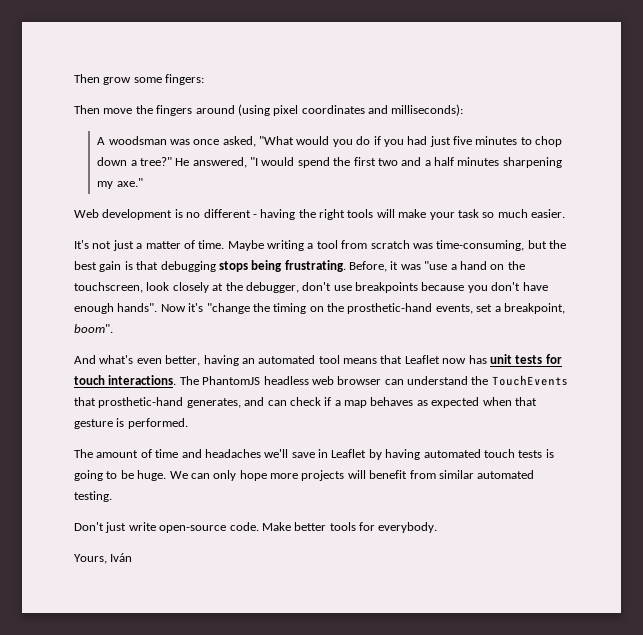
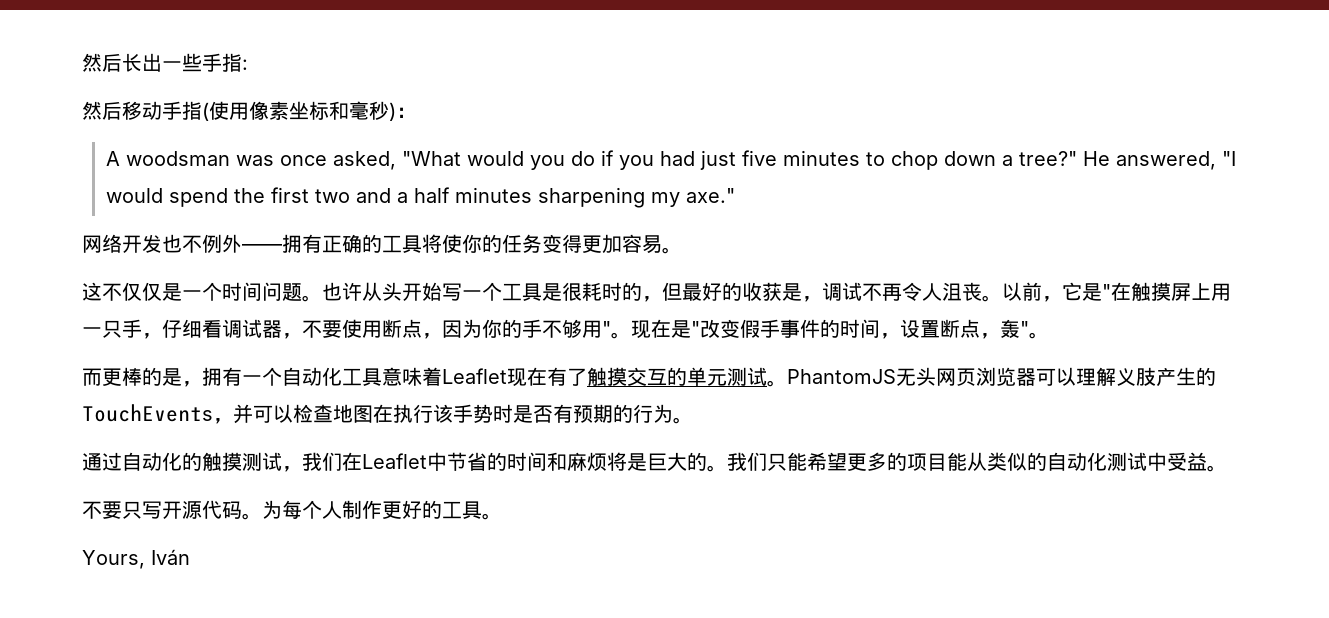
- Then grow some fingers:
- Then move the fingers around (using pixel coordinates and milliseconds):
+ 然后长出一些手指:
+ 然后移动手指(使用像素坐标和毫秒)：
- Web development is no different - having the right tools will make your task so much easier.
- It's not just a matter of time. Maybe writing a tool from scratch was time-consuming, but the best gain is that debugging stops being frustrating. Before, it was "use a hand on the touchscreen, look closely at the debugger, don't use breakpoints because you don't have enough hands". Now it's "change the timing on the prosthetic-hand events, set a breakpoint, boom".
- And what's even better, having an automated tool means that Leaflet now has unit tests for touch interactions. The PhantomJS headless web browser can understand the TouchEvents that prosthetic-hand generates, and can check if a map behaves as expected when that gesture is performed.
- The amount of time and headaches we'll save in Leaflet by having automated touch tests is going to be huge. We can only hope more projects will benefit from similar automated testing.
- Don't just write open-source code. Make better tools for everybody.
+ 网络开发也不例外——拥有正确的工具将使你的任务变得更加容易。
+ 这不仅仅是一个时间问题。也许从头开始写一个工具是很耗时的，但最好的收获是，调试不再令人沮丧。以前，它是"在触摸屏上用一只手，仔细看调试器，不要使用断点，因为你的手不够用"。现在是"改变假手事件的时间，设置断点，轰"。
+ 而更棒的是，拥有一个自动化工具意味着Leaflet现在有了触摸交互的单元测试。PhantomJS无头网页浏览器可以理解义肢产生的TouchEvents，并可以检查地图在执行该手势时是否有预期的行为。
+ 通过自动化的触摸测试，我们在Leaflet中节省的时间和麻烦将是巨大的。我们只能希望更多的项目能从类似的自动化测试中受益。
+ 不要只写开源代码。为每个人制作更好的工具。

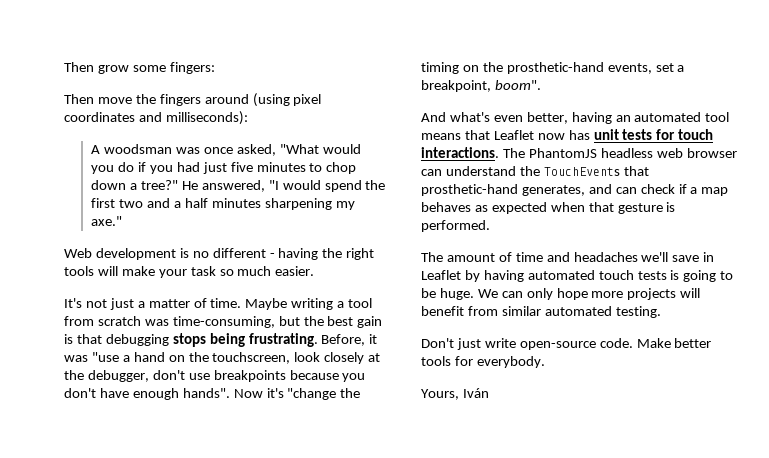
- 然后长出一些手指:
- 然后移动手指(使用像素坐标和毫秒)：
+ Then grow some fingers:
+ Then move the fingers around (using pixel coordinates and milliseconds):
- 网络开发也不例外——拥有正确的工具将使你的任务变得更加容易。
- 这不仅仅是一个时间问题。也许从头开始写一个工具是很耗时的，但最好的收获是，调试不再令人沮丧。以前，它是"在触摸屏上用一只手，仔细看调试器，不要使用断点，因为你的手不够用"。现在是"改变假手事件的时间，设置断点，轰"。
- 而更棒的是，拥有一个自动化工具意味着Leaflet现在有了触摸交互的单元测试。PhantomJS无头网页浏览器可以理解义肢产生的TouchEvents，并可以检查地图在执行该手势时是否有预期的行为。
- 通过自动化的触摸测试，我们在Leaflet中节省的时间和麻烦将是巨大的。我们只能希望更多的项目能从类似的自动化测试中受益。
- 不要只写开源代码。为每个人制作更好的工具。
+ Web development is no different - having the right tools will make your task so much easier.
+ It's not just a matter of time. Maybe writing a tool from scratch was time-consuming, but the best gain is that debugging stops being frustrating. Before, it was "use a hand on the touchscreen, look closely at the debugger, don't use breakpoints because you don't have enough hands". Now it's "change the timing on the prosthetic-hand events, set a breakpoint, boom".
+ And what's even better, having an automated tool means that Leaflet now has unit tests for touch interactions. The PhantomJS headless web browser can understand the TouchEvents that prosthetic-hand generates, and can check if a map behaves as expected when that gesture is performed.
+ The amount of time and headaches we'll save in Leaflet by having automated touch tests is going to be huge. We can only hope more projects will benefit from similar automated testing.
+ Don't just write open-source code. Make better tools for everybody.

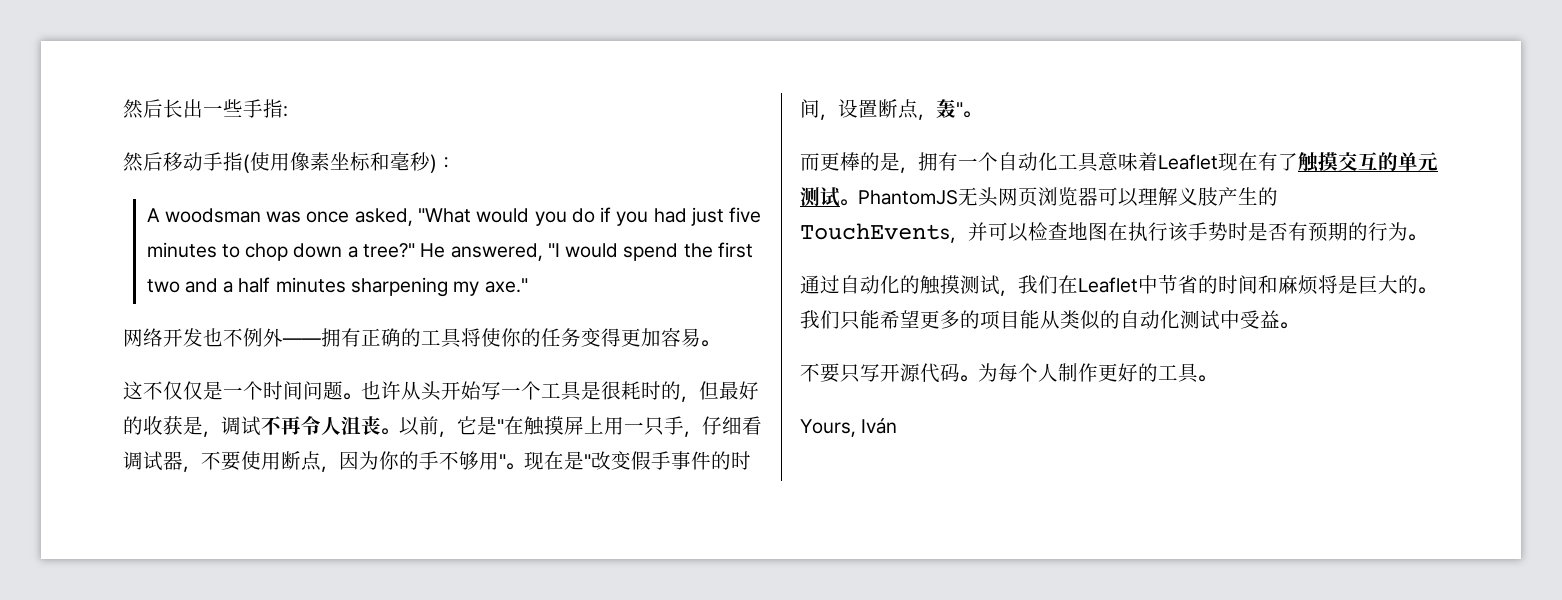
- Then grow some fingers:
- Then move the fingers around (using pixel coordinates and milliseconds):
+ 然后长出一些手指:
+ 然后移动手指(使用像素坐标和毫秒)：
- Web development is no different - having the right tools will make your task so much easier.
- It's not just a matter of time. Maybe writing a tool from scratch was time-consuming, but the best gain is that debugging stops being frustrating. Before, it was "use a hand on the touchscreen, look closely at the debugger, don't use breakpoints because you don't have enough hands". Now it's "change the timing on the prosthetic-hand events, set a breakpoint, boom".
- And what's even better, having an automated tool means that Leaflet now has unit tests for touch interactions. The PhantomJS headless web browser can understand the TouchEvents that prosthetic-hand generates, and can check if a map behaves as expected when that gesture is performed.
- The amount of time and headaches we'll save in Leaflet by having automated touch tests is going to be huge. We can only hope more projects will benefit from similar automated testing.
- Don't just write open-source code. Make better tools for everybody.
+ 网络开发也不例外——拥有正确的工具将使你的任务变得更加容易。
+ 这不仅仅是一个时间问题。也许从头开始写一个工具是很耗时的，但最好的收获是，调试不再令人沮丧。以前，它是"在触摸屏上用一只手，仔细看调试器，不要使用断点，因为你的手不够用"。现在是"改变假手事件的时间，设置断点，轰"。
+ 而更棒的是，拥有一个自动化工具意味着Leaflet现在有了触摸交互的单元测试。PhantomJS无头网页浏览器可以理解义肢产生的TouchEvents，并可以检查地图在执行该手势时是否有预期的行为。
+ 通过自动化的触摸测试，我们在Leaflet中节省的时间和麻烦将是巨大的。我们只能希望更多的项目能从类似的自动化测试中受益。
+ 不要只写开源代码。为每个人制作更好的工具。

